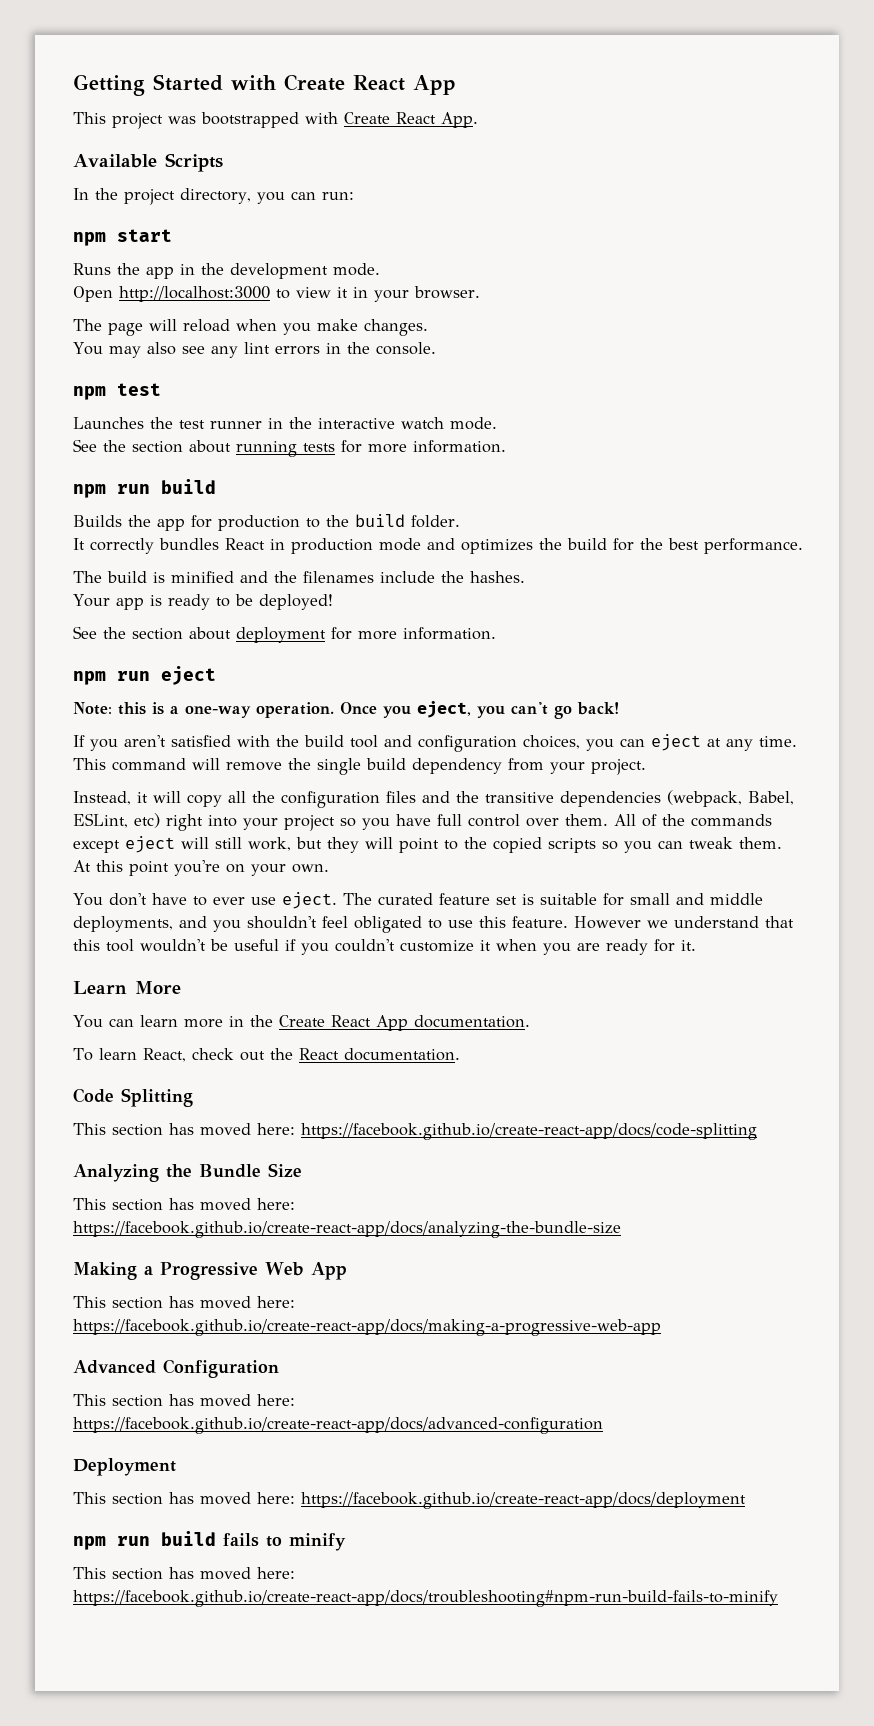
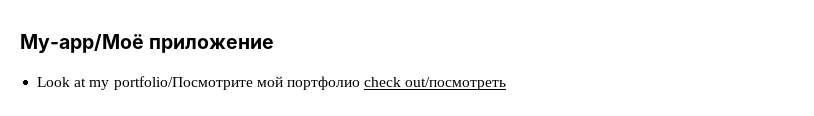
- Getting Started with Create React App
- This project was bootstrapped with Create React App.
- Available Scripts
- In the project directory, you can run:
- npm start
- Runs the app in the development mode.
- Open http://localhost:3000 to view it in your browser.
- The page will reload when you make changes.
- You may also see any lint errors in the console.
- npm test
- Launches the test runner in the interactive watch mode.
- See the section about running tests for more information.
- npm run build
- Builds the app for production to the build folder.
- It correctly bundles React in production mode and optimizes the build for the best performance.
- The build is minified and the filenames include the hashes.
- Your app is ready to be deployed!
- See the section about deployment for more information.
- npm run eject
- Note: this is a one-way operation. Once you eject, you can't go back!
- If you aren't satisfied with the build tool and configuration choices, you can eject at any time. This command will remove the single build dependency from your project.
- Instead, it will copy all the configuration files and the transitive dependencies (webpack, Babel, ESLint, etc) right into your project so you have full control over them. All of the commands except eject will still work, but they will point to the copied scripts so you can tweak them. At this point you're on your own.
- You don't have to ever use eject. The curated feature set is suitable for small and middle deployments, and you shouldn't feel obligated to use this feature. However we understand that this tool wouldn't be useful if you couldn't customize it when you are ready for it.
- Learn More
- You can learn more in the Create React App documentation.
- To learn React, check out the React documentation.
- Code Splitting
- This section has moved here: https://facebook.github.io/create-react-app/docs/code-splitting
- Analyzing the Bundle Size
- This section has moved here: https://facebook.github.io/create-react-app/docs/analyzing-the-bundle-size
- Making a Progressive Web App
- This section has moved here: https://facebook.github.io/create-react-app/docs/making-a-progressive-web-app
- Advanced Configuration
- This section has moved here: https://facebook.github.io/create-react-app/docs/advanced-configuration
- Deployment
- This section has moved here: https://facebook.github.io/create-react-app/docs/deployment
- npm run build fails to minify
- This section has moved here: https://facebook.github.io/create-react-app/docs/troubleshooting#npm-run-build-fails-to-minify
+ My-app/Моё приложение
+ Look at my portfolio/Посмотрите мой портфолио check out/посмотреть

